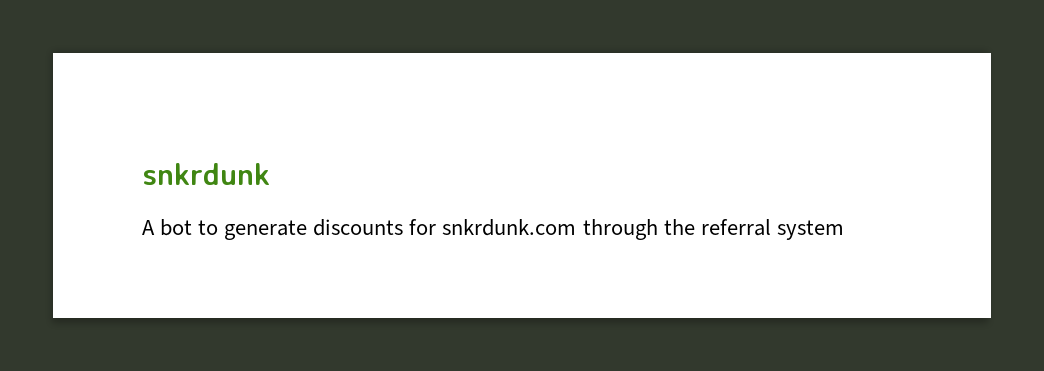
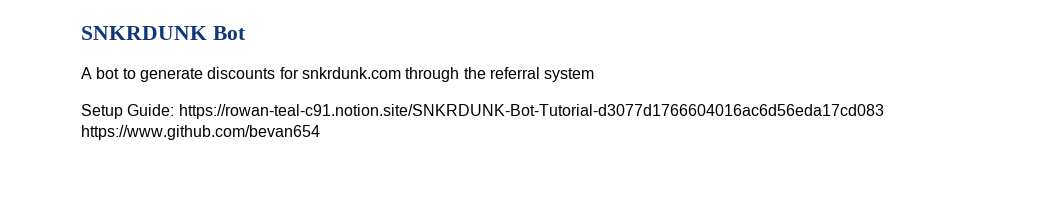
- snkrdunk
+ SNKRDUNK Bot
+ Setup Guide: https://rowan-teal-c91.notion.site/SNKRDUNK-Bot-Tutorial-d3077d1766604016ac6d56eda17cd083 https://www.github.com/bevan654

